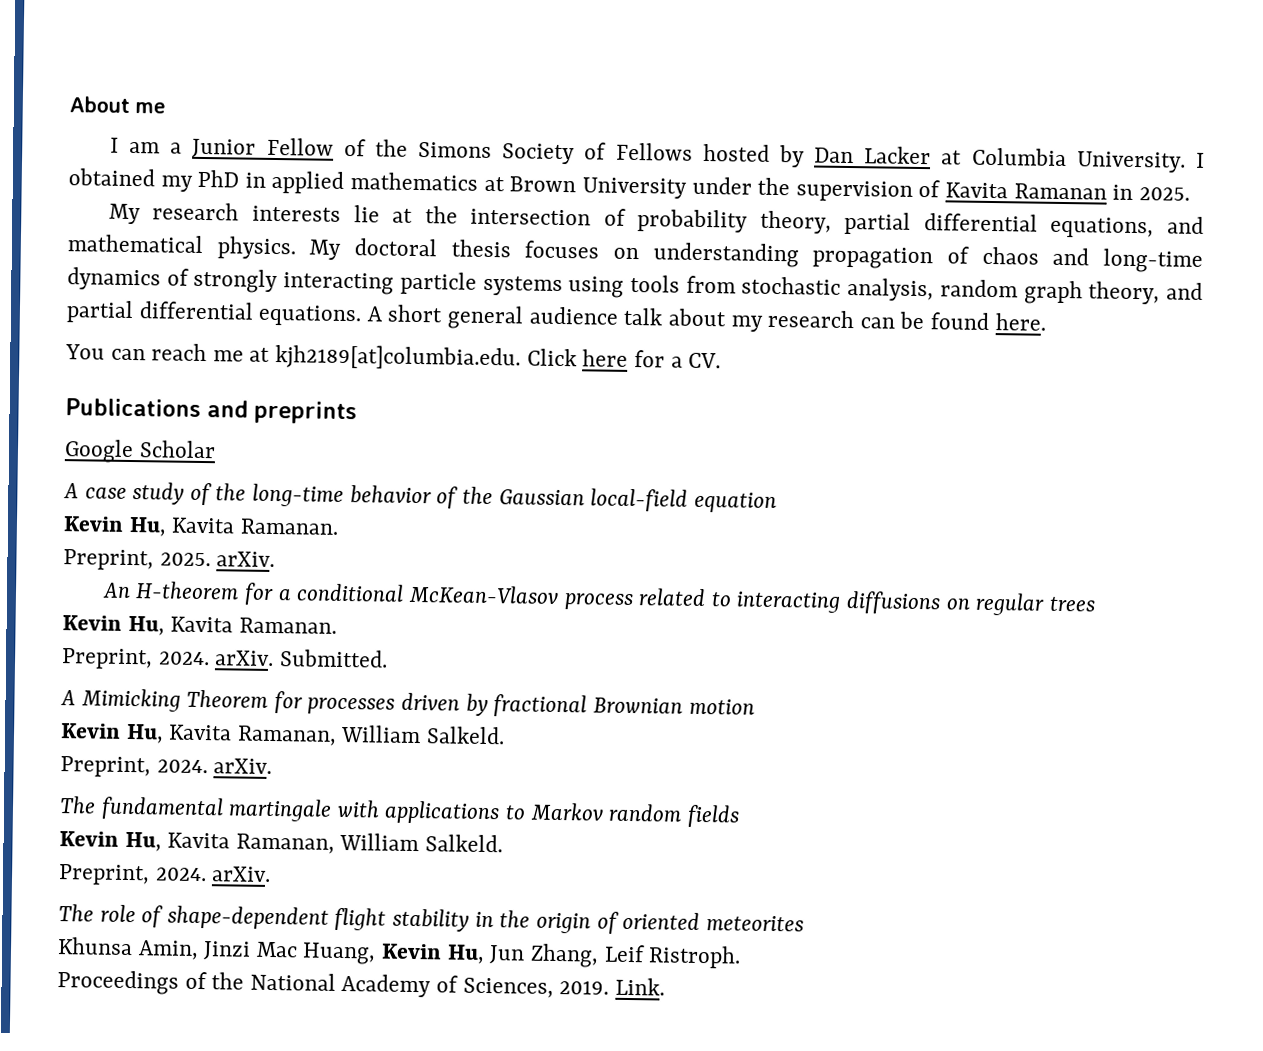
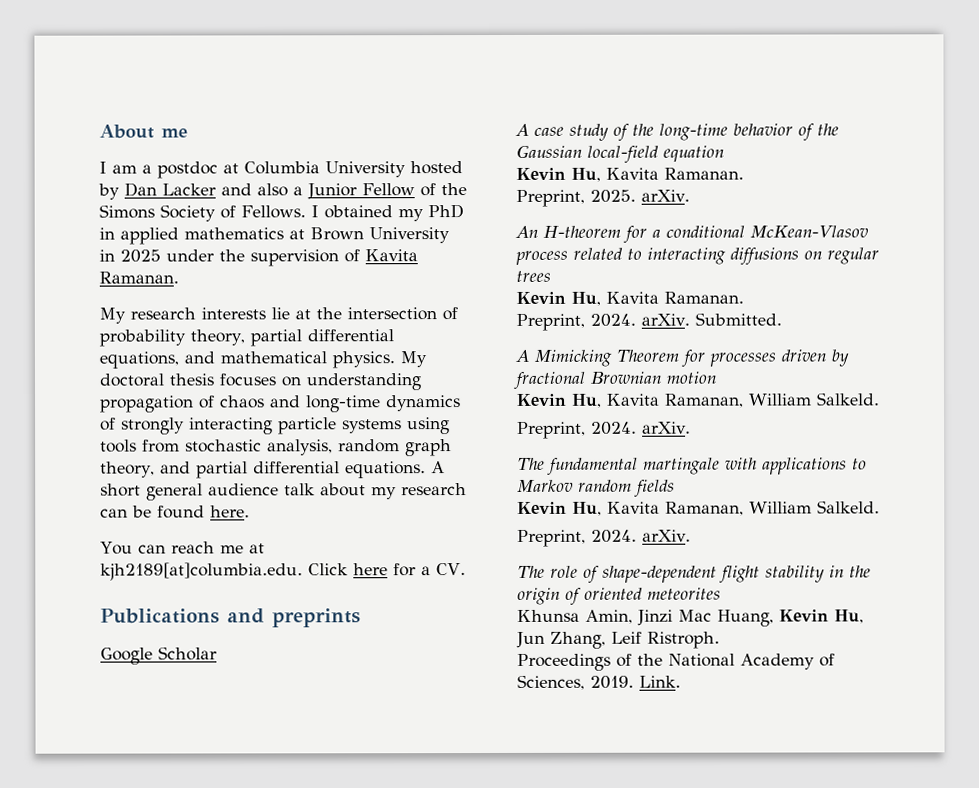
- I am a Junior Fellow of the Simons Society of Fellows hosted by Dan Lacker at Columbia University.
+ I am a postdoc at Columbia University hosted by Dan Lacker and also a Junior Fellow of the Simons Society of Fellows.
- I obtained my PhD in applied mathematics at Brown University under the supervision of Kavita Ramanan in 2025.
+ I obtained my PhD in applied mathematics at Brown University in 2025 under the supervision of Kavita Ramanan.

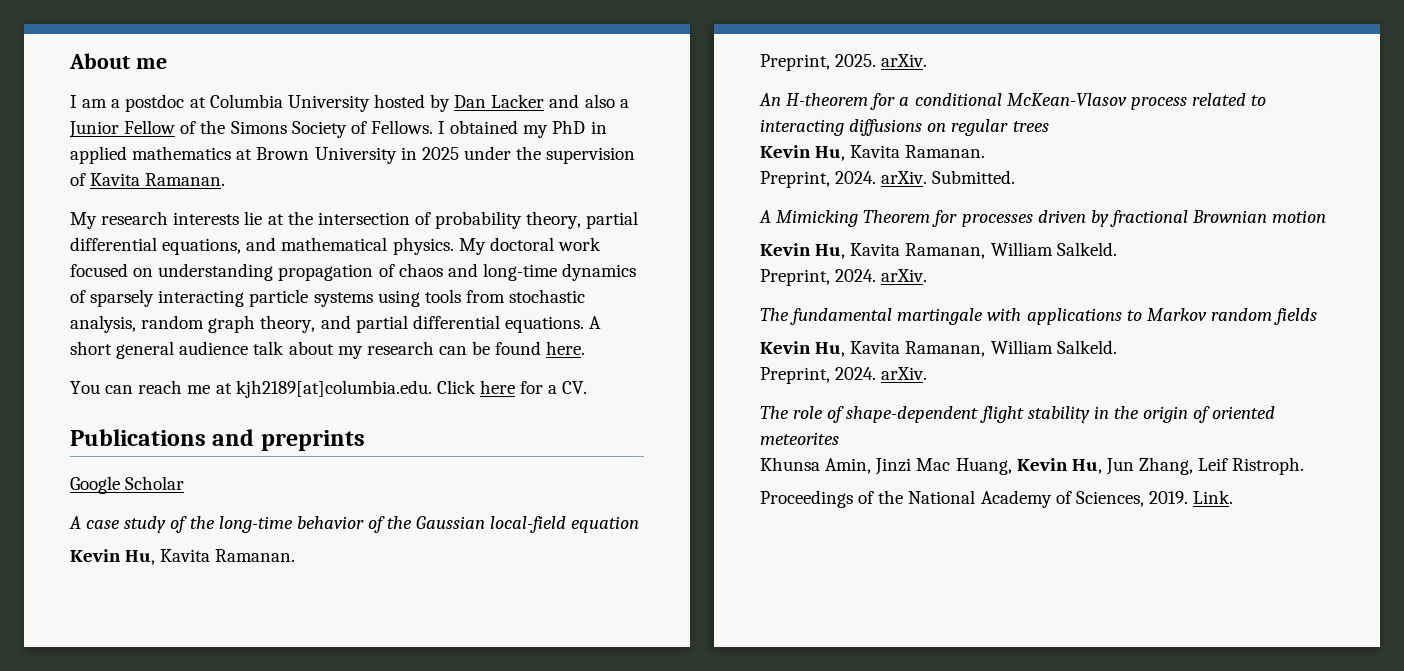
- My doctoral thesis focuses on understanding propagation of chaos and long-time dynamics of strongly interacting particle systems using tools from stochastic analysis, random graph theory, and partial differential equations.
+ My doctoral work focused on understanding propagation of chaos and long-time dynamics of sparsely interacting particle systems using tools from stochastic analysis, random graph theory, and partial differential equations.

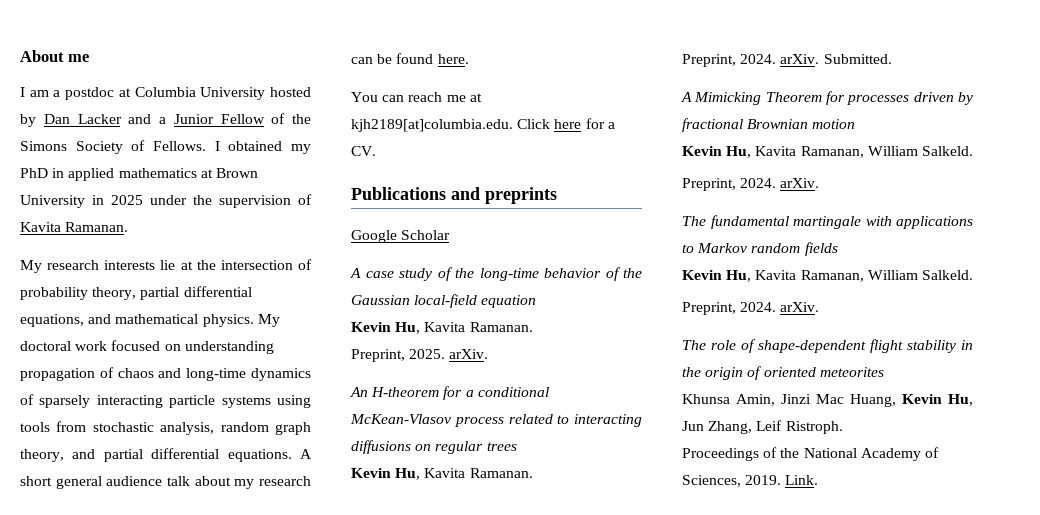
- I am a postdoc at Columbia University hosted by Dan Lacker and also a Junior Fellow of the Simons Society of Fellows.
+ I am a postdoc at Columbia University hosted by Dan Lacker and a Junior Fellow of the Simons Society of Fellows.

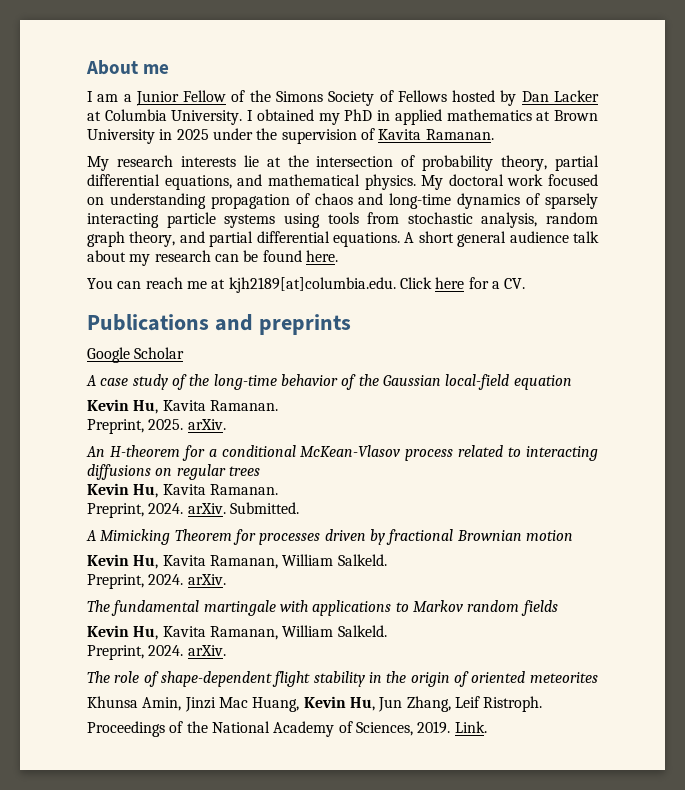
- I am a postdoc at Columbia University hosted by Dan Lacker and a Junior Fellow of the Simons Society of Fellows.
+ I am a Junior Fellow of the Simons Society of Fellows hosted by Dan Lacker at Columbia University.

